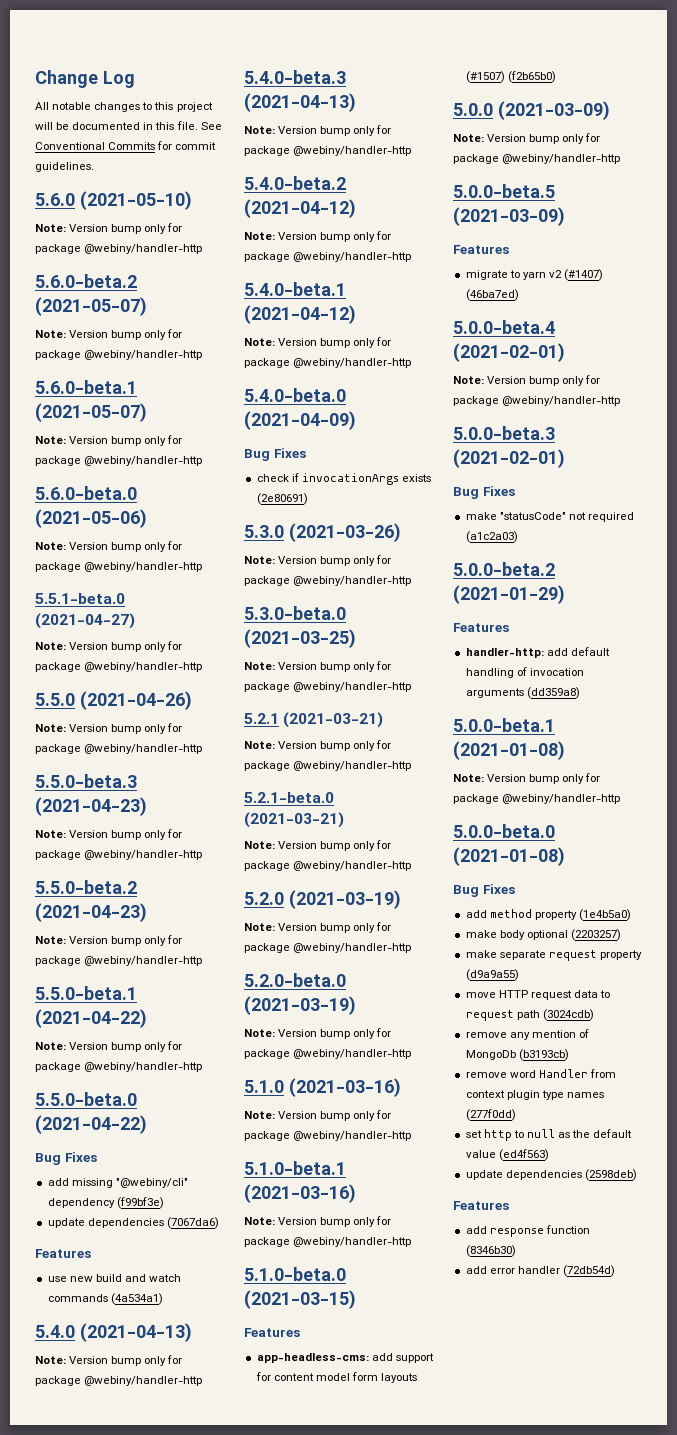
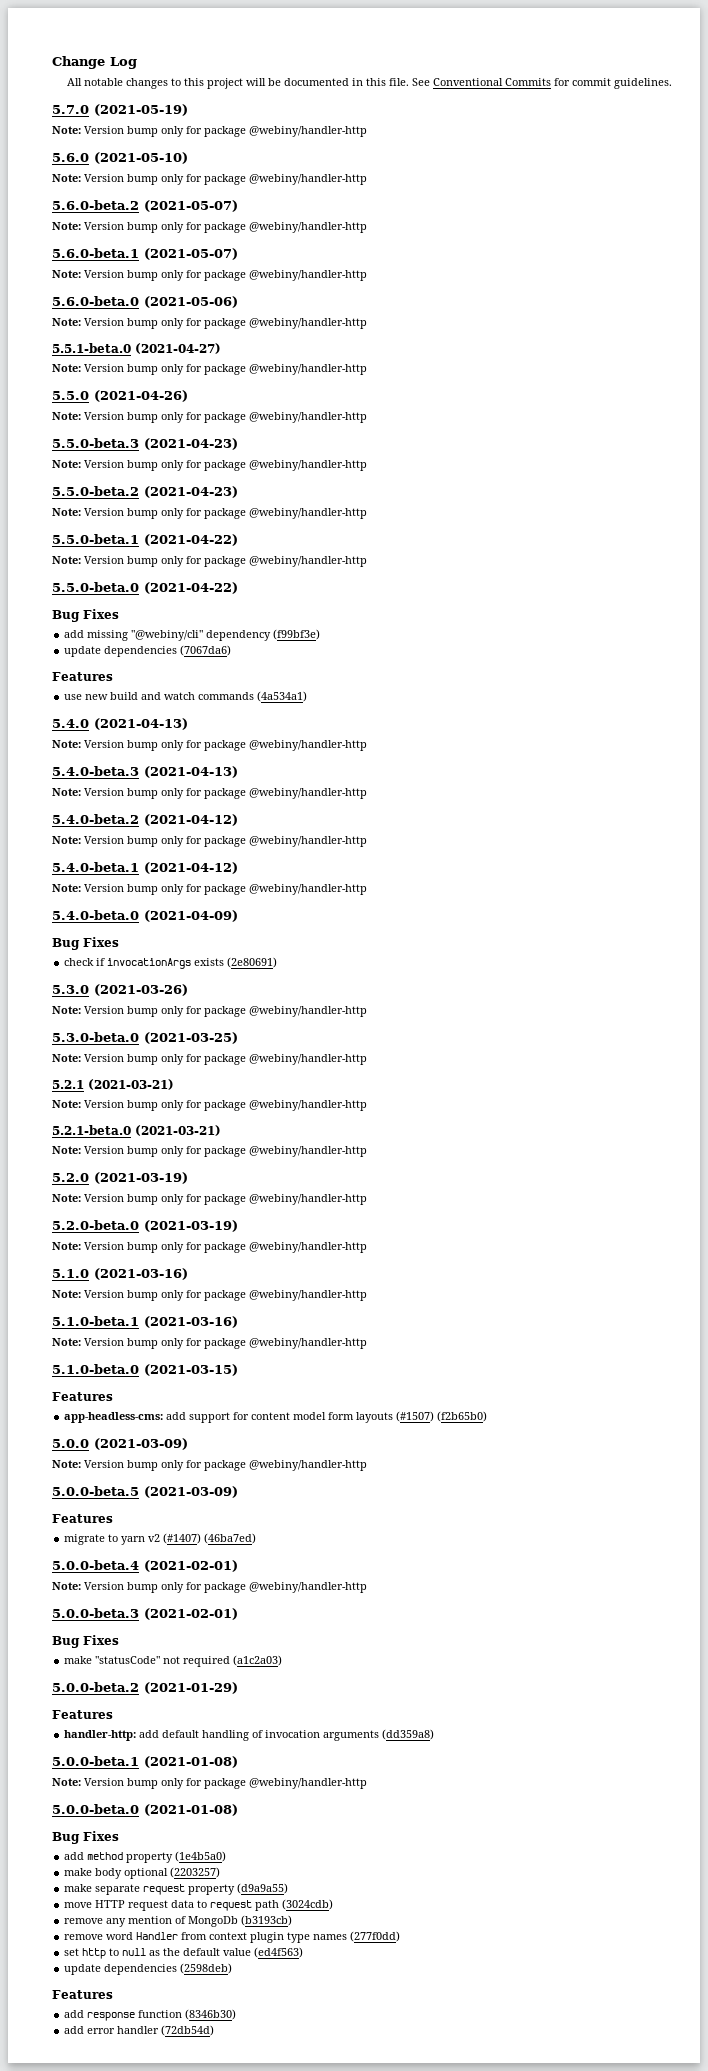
+ 5.7.0 (2021-05-19)
+ Note: Version bump only for package @webiny/handler-http

